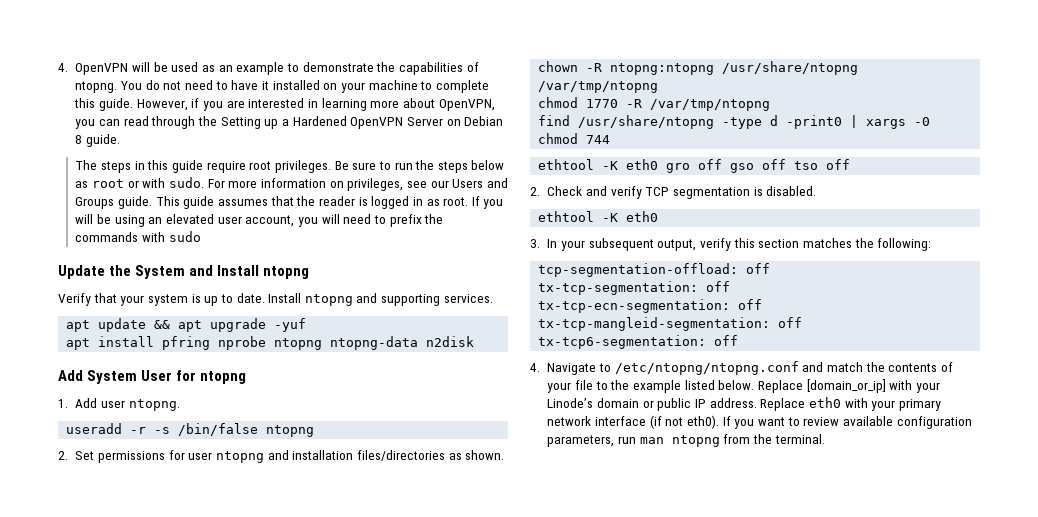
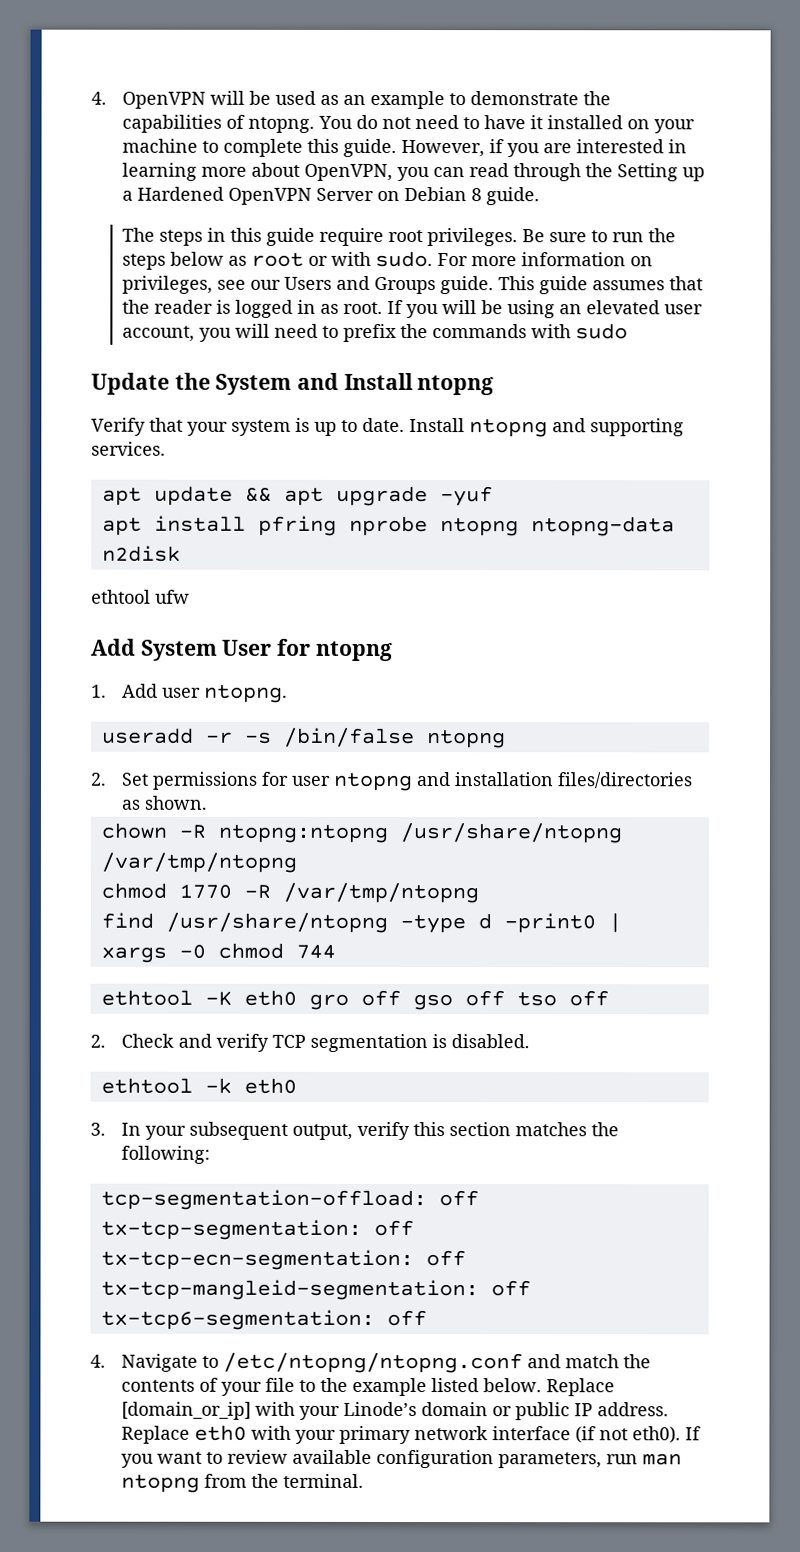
+ ethtool ufw
  2. Check and verify TCP segmentation is disabled.
- ethtool -K eth0
+ ethtool -k eth0

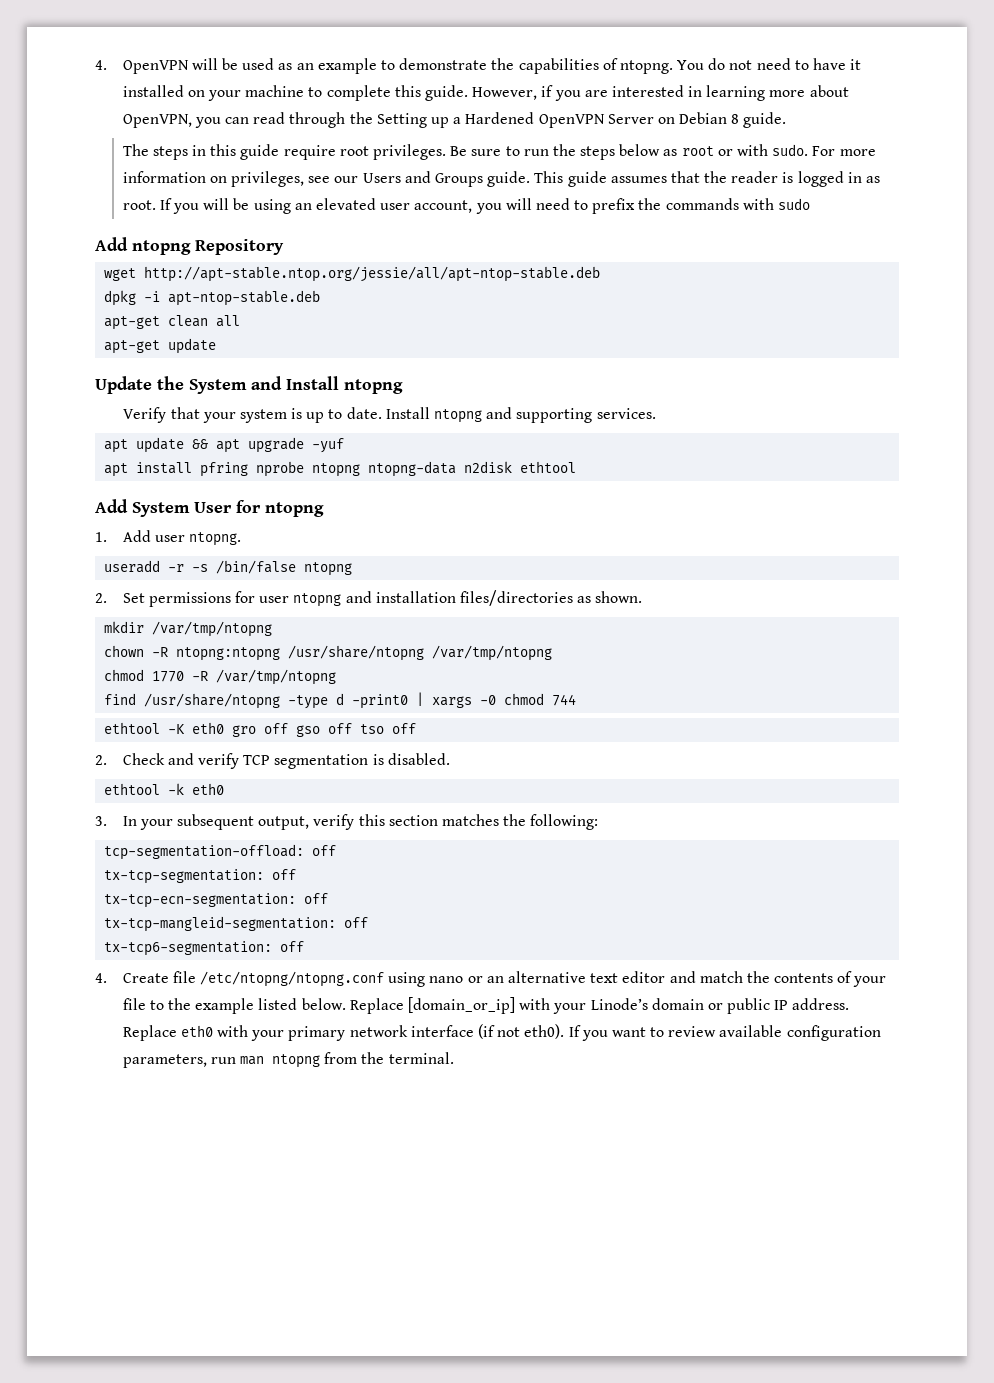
+ Add ntopng Repository
+ wget http://apt-stable.ntop.org/jessie/all/apt-ntop-stable.deb
+ dpkg -i apt-ntop-stable.deb
+ apt-get clean all
+ apt-get update
- apt install pfring nprobe ntopng ntopng-data n2disk
- ethtool ufw
+ apt install pfring nprobe ntopng ntopng-data n2disk ethtool
+ mkdir /var/tmp/ntopng
- 4. Navigate to /etc/ntopng/ntopng.conf and match the contents of your file to the example listed below.
+ 4. Create file /etc/ntopng/ntopng.conf using nano or an alternative text editor and match the contents of your file to the example listed below.

